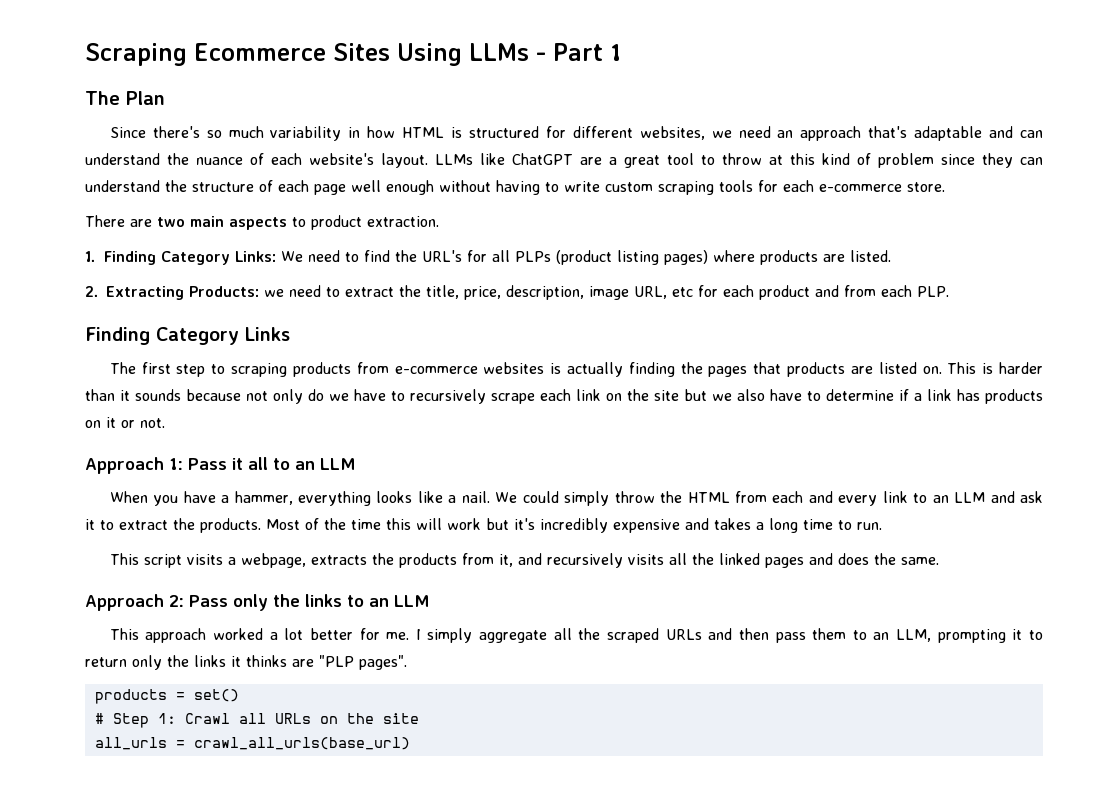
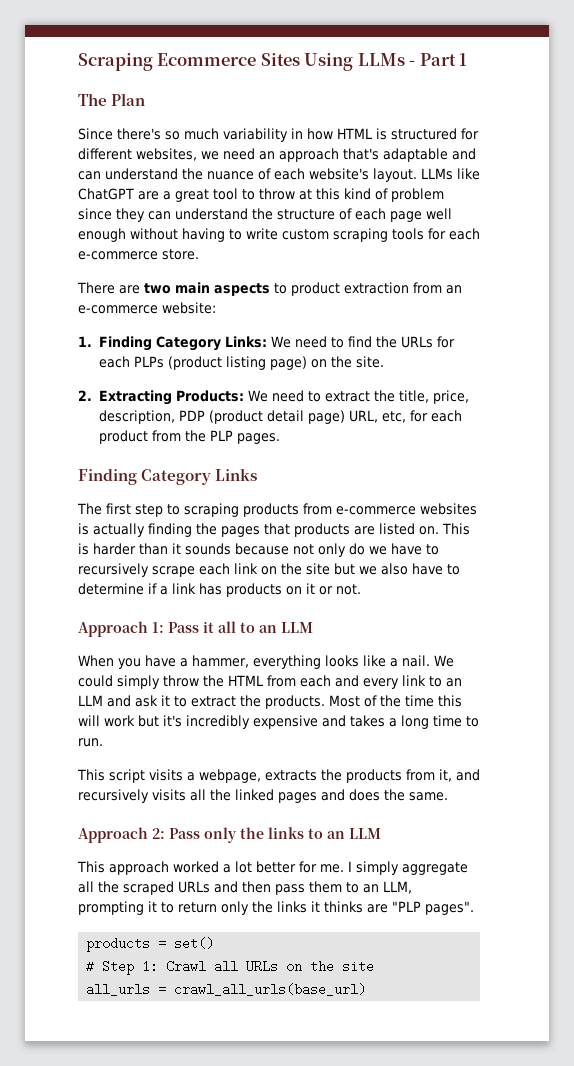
- There are two main aspects to product extraction.
+ There are two main aspects to product extraction from an e-commerce website:
- 1. Finding Category Links: We need to find the URL's for all PLPs (product listing pages) where products are listed.
+ 1. Finding Category Links: We need to find the URLs for each PLPs (product listing page) on the site.
- 2. Extracting Products: we need to extract the title, price, description, image URL, etc for each product and from each PLP.
+ 2. Extracting Products: We need to extract the title, price, description, PDP (product detail page) URL, etc, for each product from the PLP pages.

